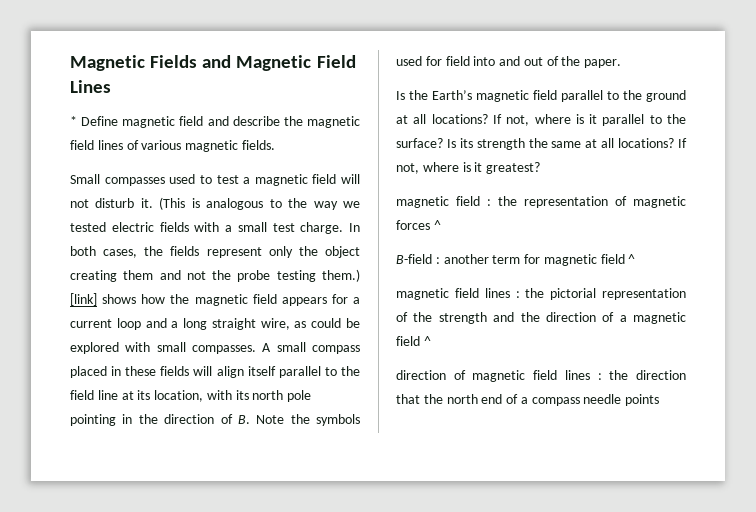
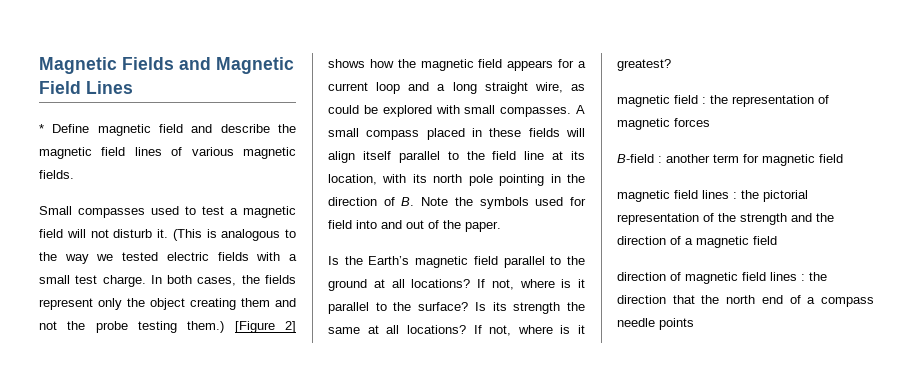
- [link] shows how the magnetic field appears for a current loop and a long straight wire, as could be explored with small compasses.
+ [Figure 2] shows how the magnetic field appears for a current loop and a long straight wire, as could be explored with small compasses.
- magnetic field : the representation of magnetic forces ^
+ magnetic field : the representation of magnetic forces
- B-field : another term for magnetic field ^
+ B-field : another term for magnetic field
- magnetic field lines : the pictorial representation of the strength and the direction of a magnetic field ^
+ magnetic field lines : the pictorial representation of the strength and the direction of a magnetic field

